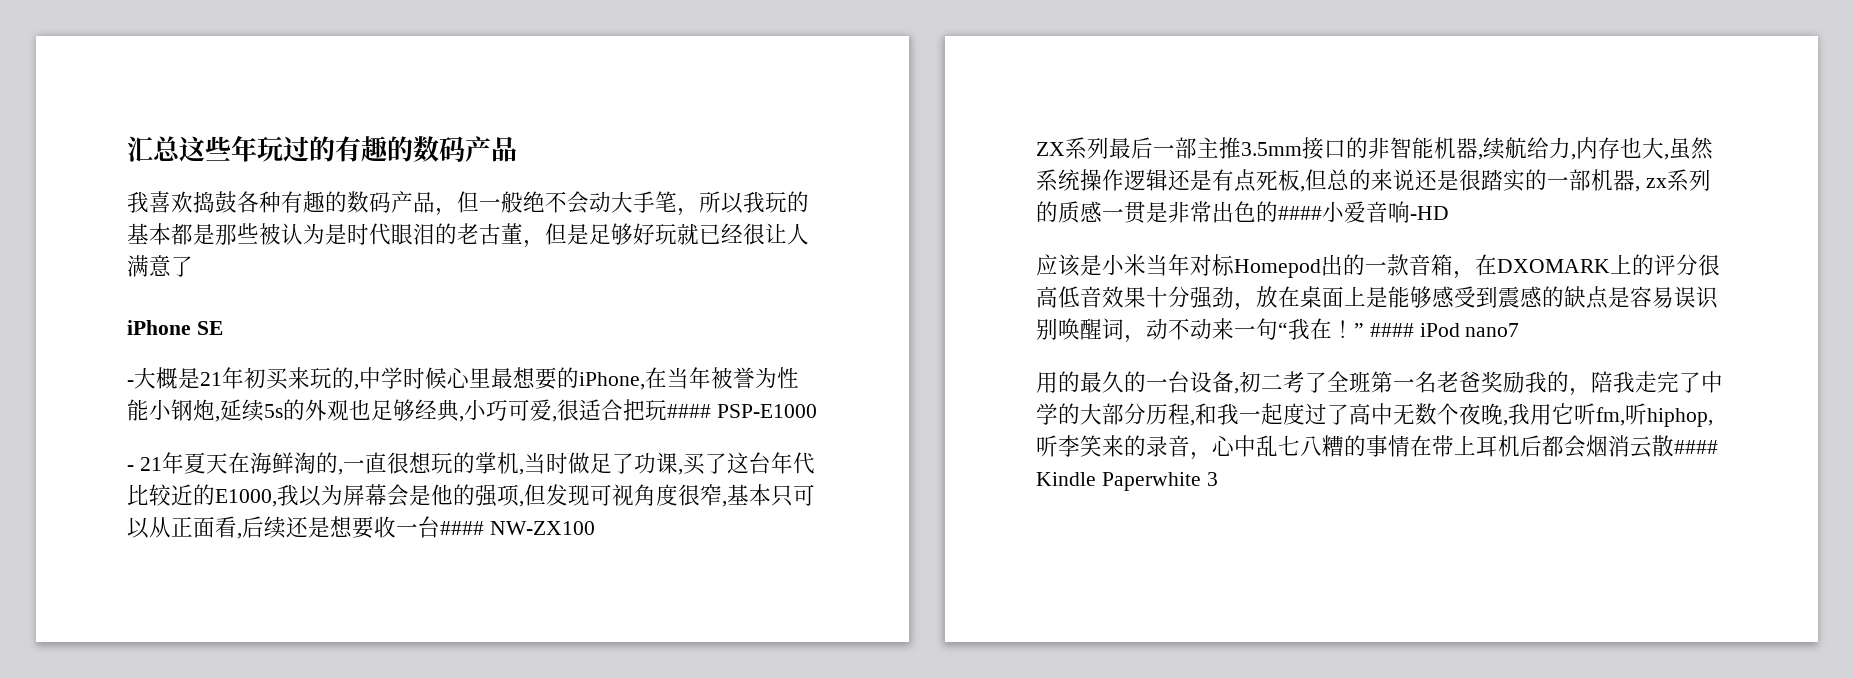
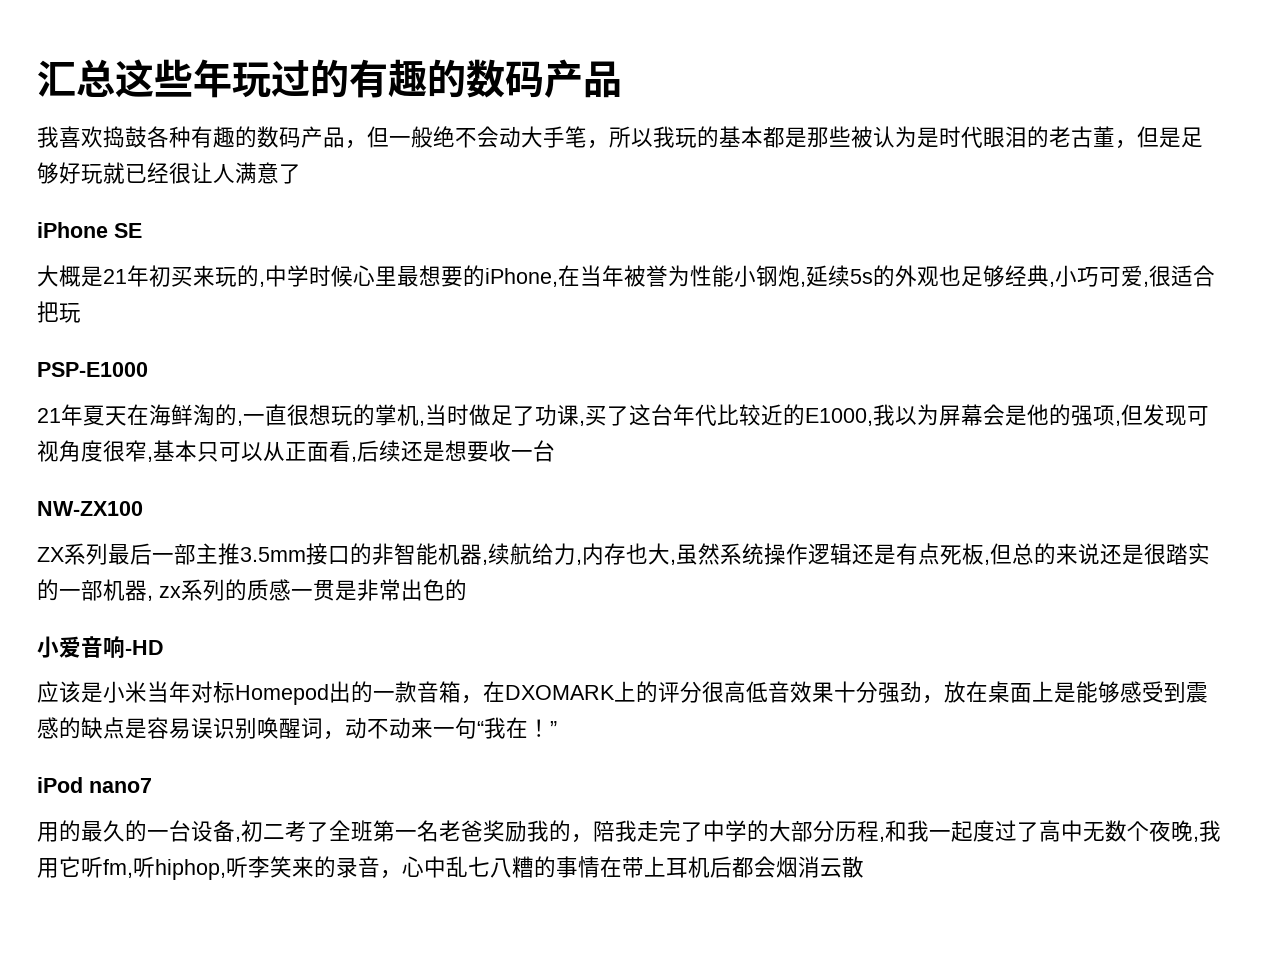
- -大概是21年初买来玩的,中学时候心里最想要的iPhone,在当年被誉为性能小钢炮,延续5s的外观也足够经典,小巧可爱,很适合把玩#### PSP-E1000
+ 大概是21年初买来玩的,中学时候心里最想要的iPhone,在当年被誉为性能小钢炮,延续5s的外观也足够经典,小巧可爱,很适合把玩
+ PSP-E1000
- - 21年夏天在海鲜淘的,一直很想玩的掌机,当时做足了功课,买了这台年代比较近的E1000,我以为屏幕会是他的强项,但发现可视角度很窄,基本只可以从正面看,后续还是想要收一台#### NW-ZX100
+ 21年夏天在海鲜淘的,一直很想玩的掌机,当时做足了功课,买了这台年代比较近的E1000,我以为屏幕会是他的强项,但发现可视角度很窄,基本只可以从正面看,后续还是想要收一台
+ NW-ZX100
- ZX系列最后一部主推3.5mm接口的非智能机器,续航给力,内存也大,虽然系统操作逻辑还是有点死板,但总的来说还是很踏实的一部机器, zx系列的质感一贯是非常出色的####小爱音响-HD
+ ZX系列最后一部主推3.5mm接口的非智能机器,续航给力,内存也大,虽然系统操作逻辑还是有点死板,但总的来说还是很踏实的一部机器, zx系列的质感一贯是非常出色的
+ 小爱音响-HD
- 应该是小米当年对标Homepod出的一款音箱，在DXOMARK上的评分很高低音效果十分强劲，放在桌面上是能够感受到震感的缺点是容易误识别唤醒词，动不动来一句“我在！” #### iPod nano7
+ 应该是小米当年对标Homepod出的一款音箱，在DXOMARK上的评分很高低音效果十分强劲，放在桌面上是能够感受到震感的缺点是容易误识别唤醒词，动不动来一句“我在！”
+ iPod nano7
- 用的最久的一台设备,初二考了全班第一名老爸奖励我的，陪我走完了中学的大部分历程,和我一起度过了高中无数个夜晚,我用它听fm,听hiphop,听李笑来的录音，心中乱七八糟的事情在带上耳机后都会烟消云散#### Kindle Paperwhite 3
+ 用的最久的一台设备,初二考了全班第一名老爸奖励我的，陪我走完了中学的大部分历程,和我一起度过了高中无数个夜晚,我用它听fm,听hiphop,听李笑来的录音，心中乱七八糟的事情在带上耳机后都会烟消云散

